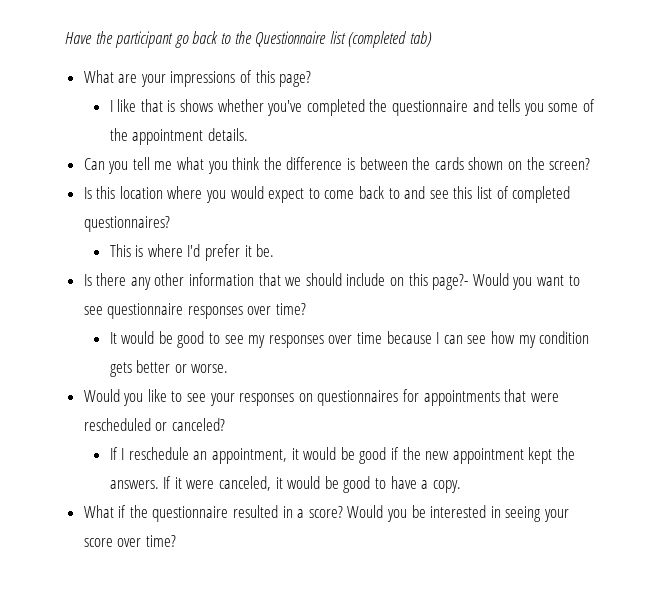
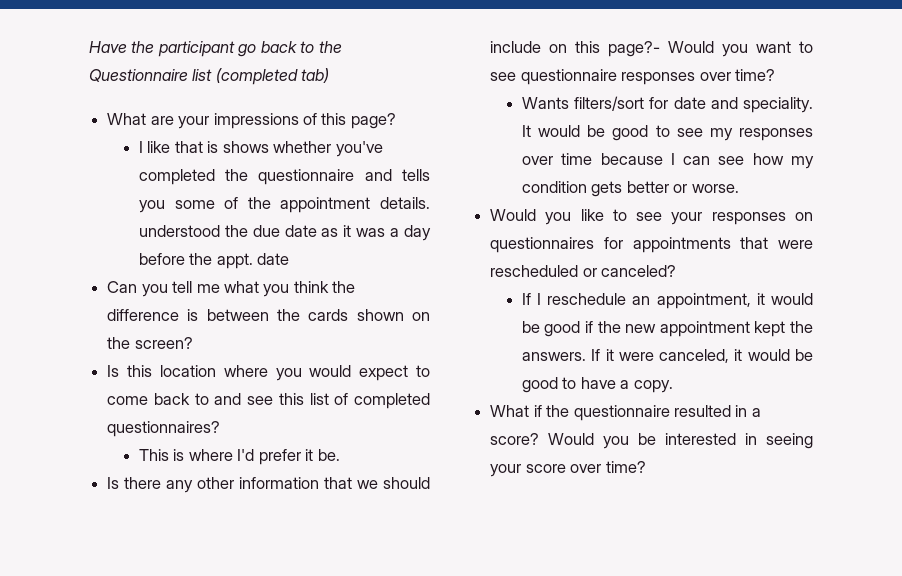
- I like that is shows whether you've completed the questionnaire and tells you some of the appointment details.
+ I like that is shows whether you've completed the questionnaire and tells you some of the appointment details. understood the due date as it was a day before the appt. date
+ Wants filters/sort for date and speciality.

